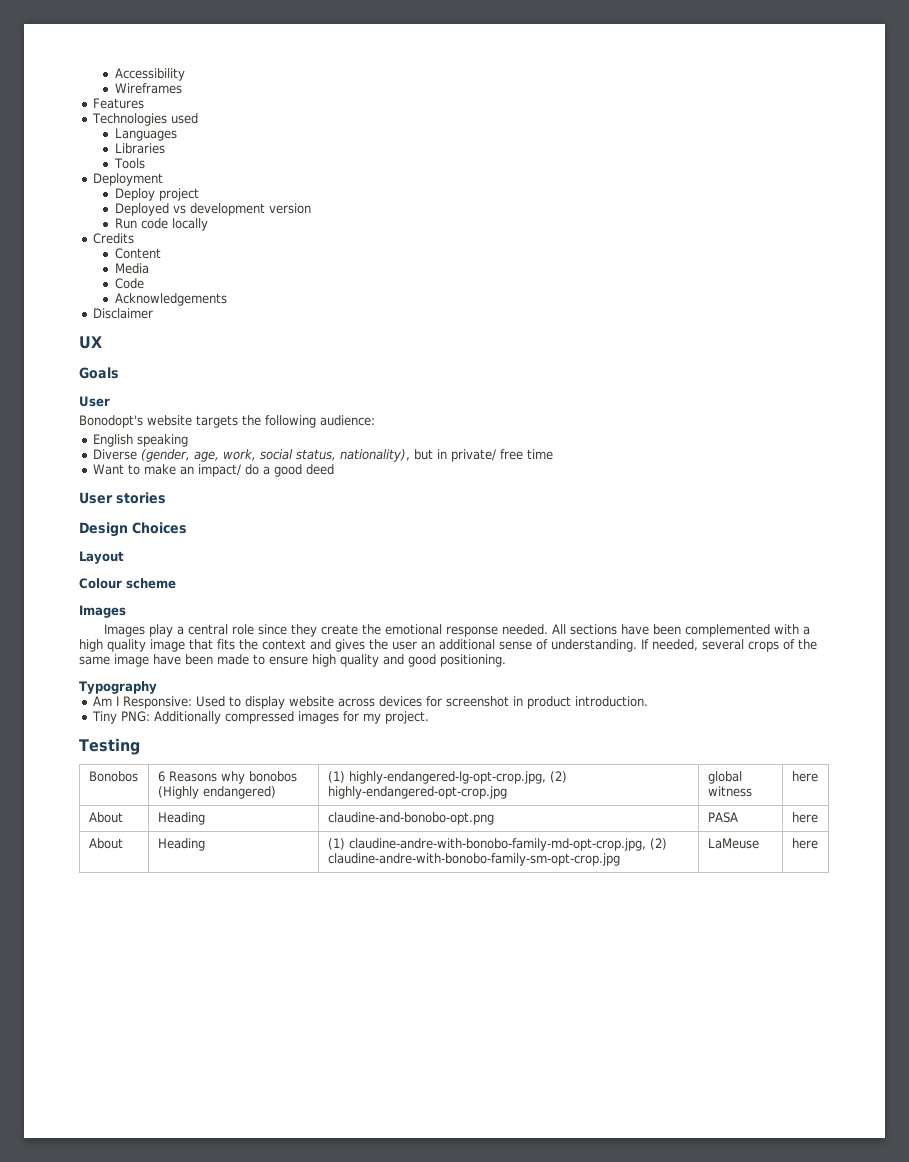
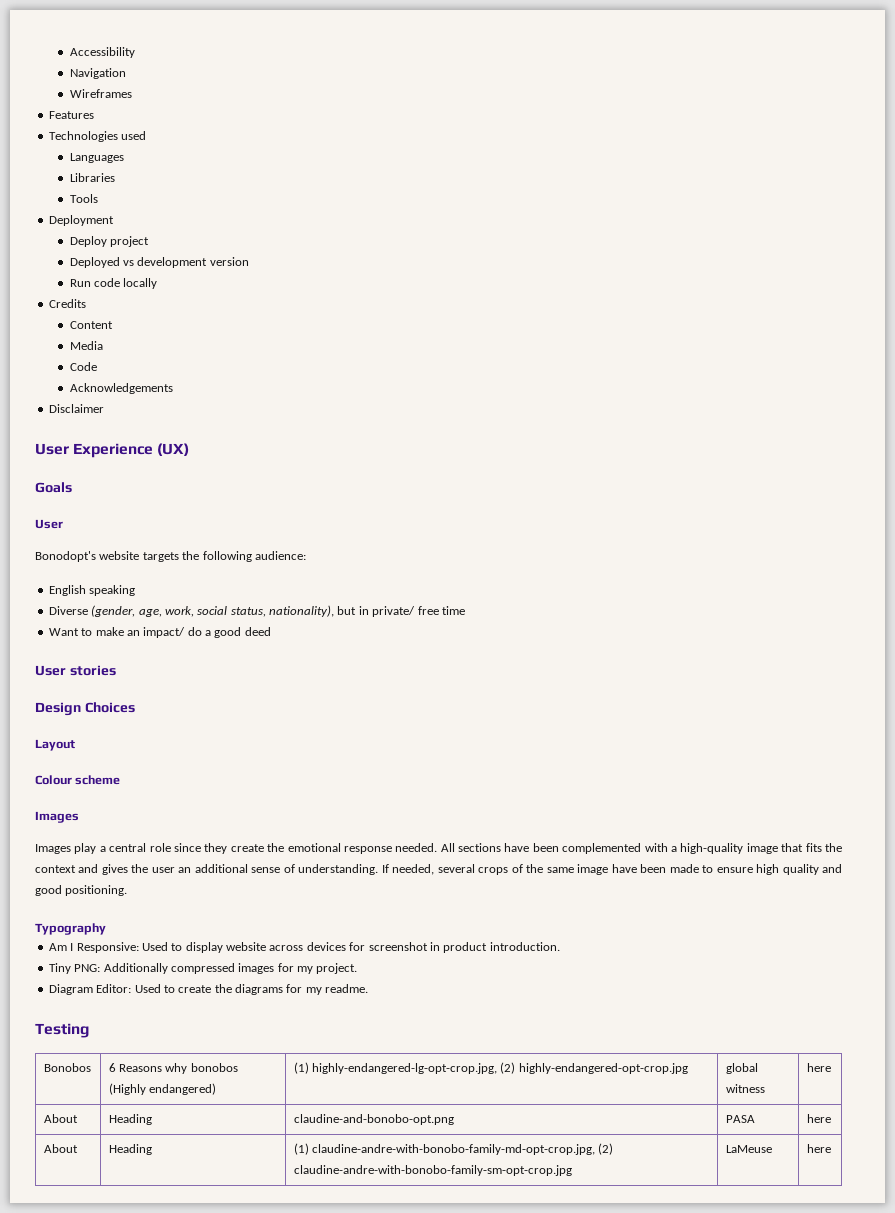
+ Navigation
- UX
+ User Experience (UX)
- All sections have been complemented with a high quality image that fits the context and gives the user an additional sense of understanding.
+ All sections have been complemented with a high-quality image that fits the context and gives the user an additional sense of understanding.
+ Diagram Editor: Used to create the diagrams for my readme.

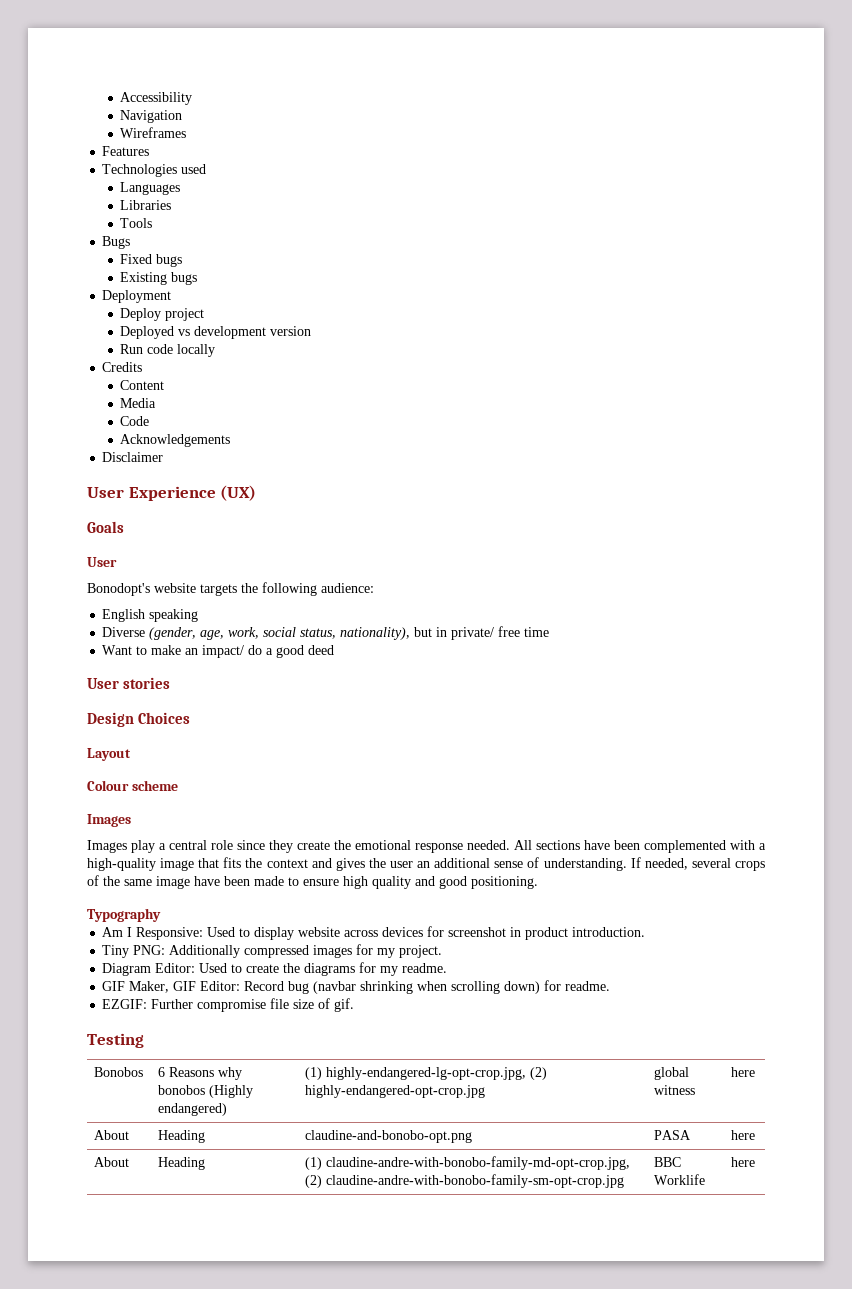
+ Bugs
+ Fixed bugs
+ Existing bugs
+ GIF Maker, GIF Editor: Record bug (navbar shrinking when scrolling down) for readme.
+ EZGIF: Further compromise file size of gif.
- About | Heading | (1) claudine-andre-with-bonobo-family-md-opt-crop.jpg, (2) claudine-andre-with-bonobo-family-sm-opt-crop.jpg | LaMeuse | here
+ About | Heading | (1) claudine-andre-with-bonobo-family-md-opt-crop.jpg, (2) claudine-andre-with-bonobo-family-sm-opt-crop.jpg | BBC Worklife | here

